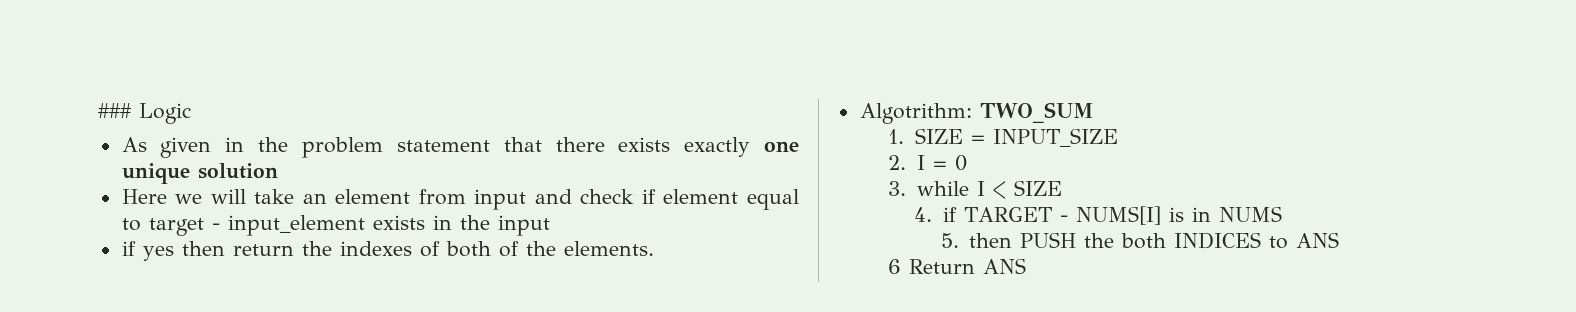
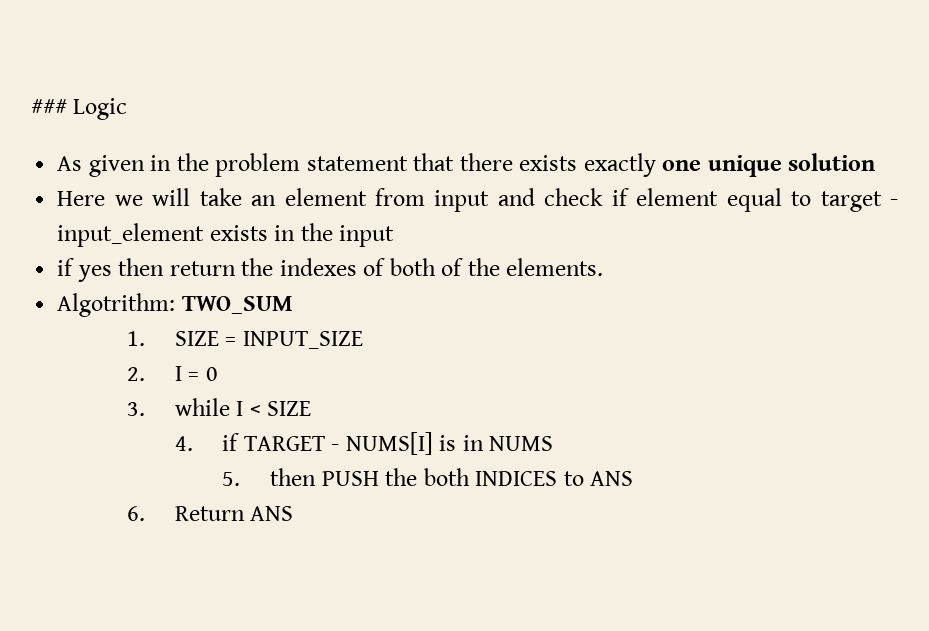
- 6 Return ANS
+ 6. Return ANS

